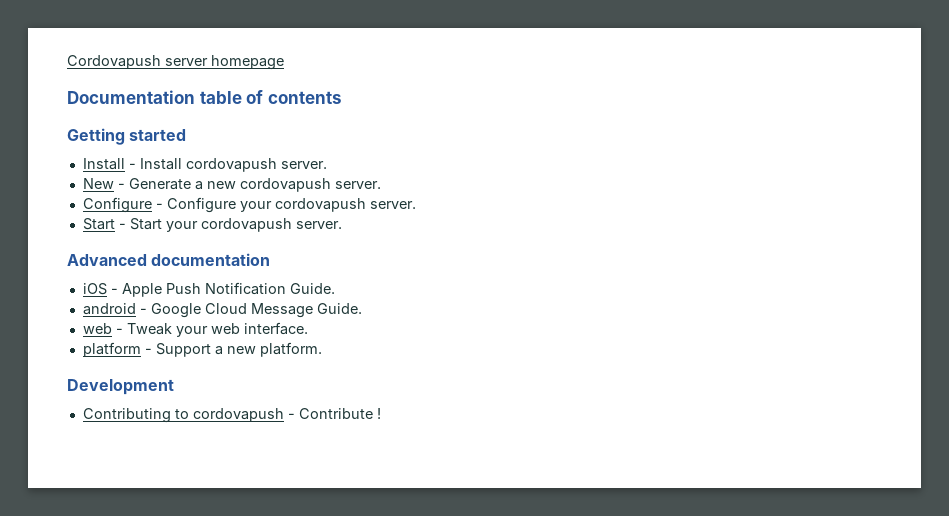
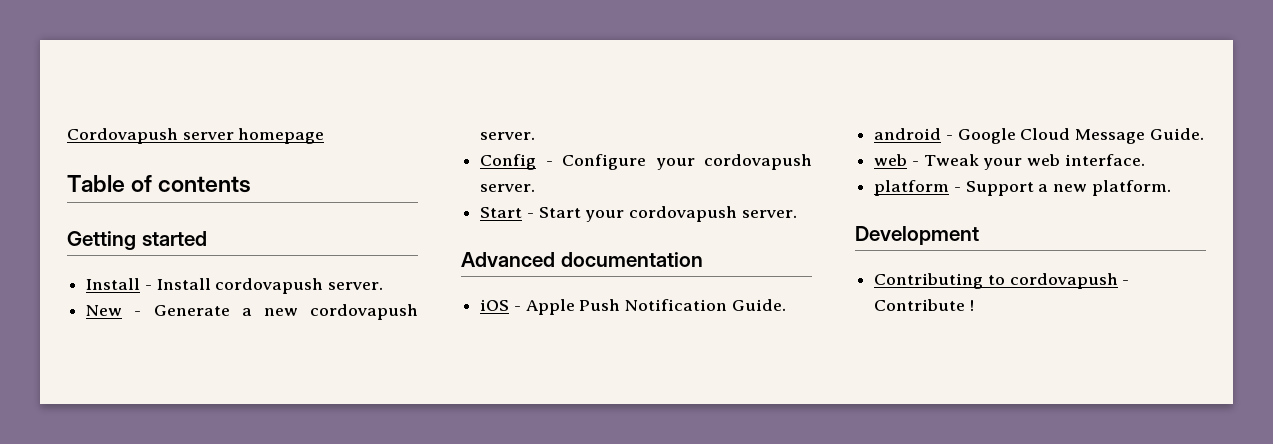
- Documentation table of contents
+ Table of contents
- Configure - Configure your cordovapush server.
+ Config - Configure your cordovapush server.

